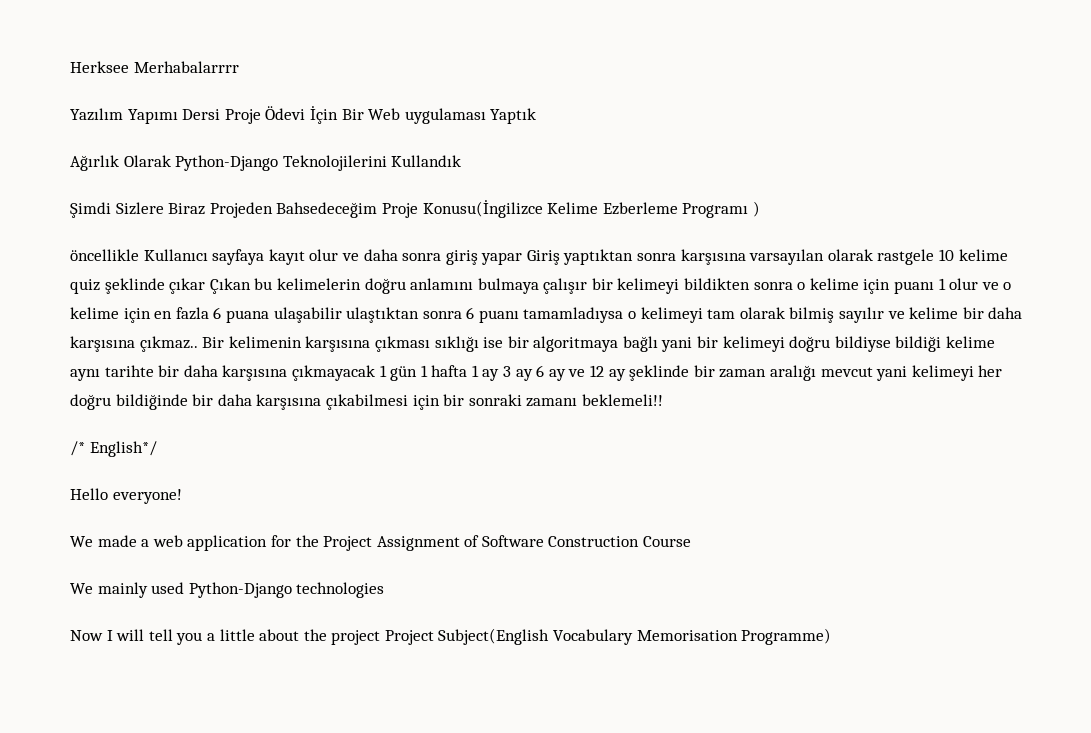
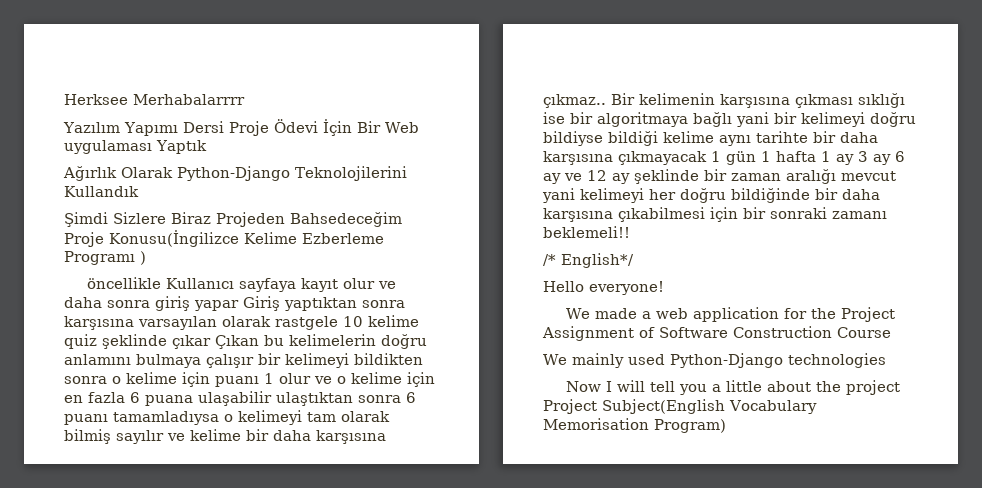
- Now I will tell you a little about the project Project Subject(English Vocabulary Memorisation Programme)
+ Now I will tell you a little about the project Project Subject(English Vocabulary Memorisation Program)

